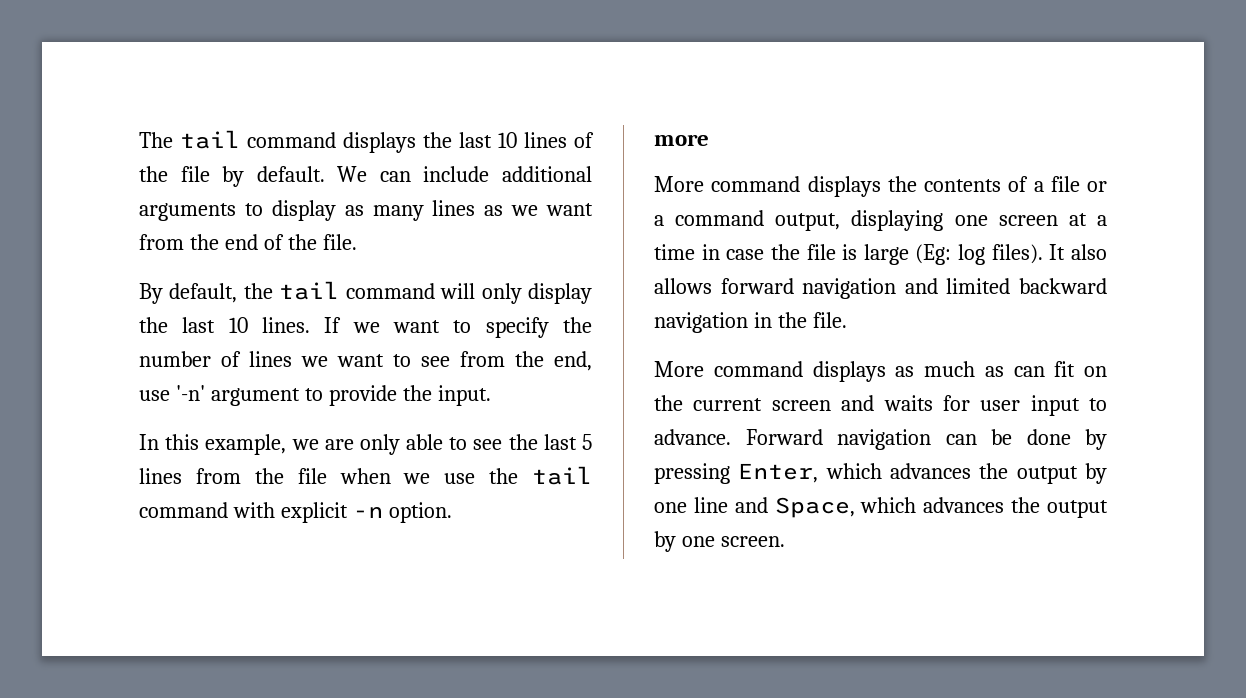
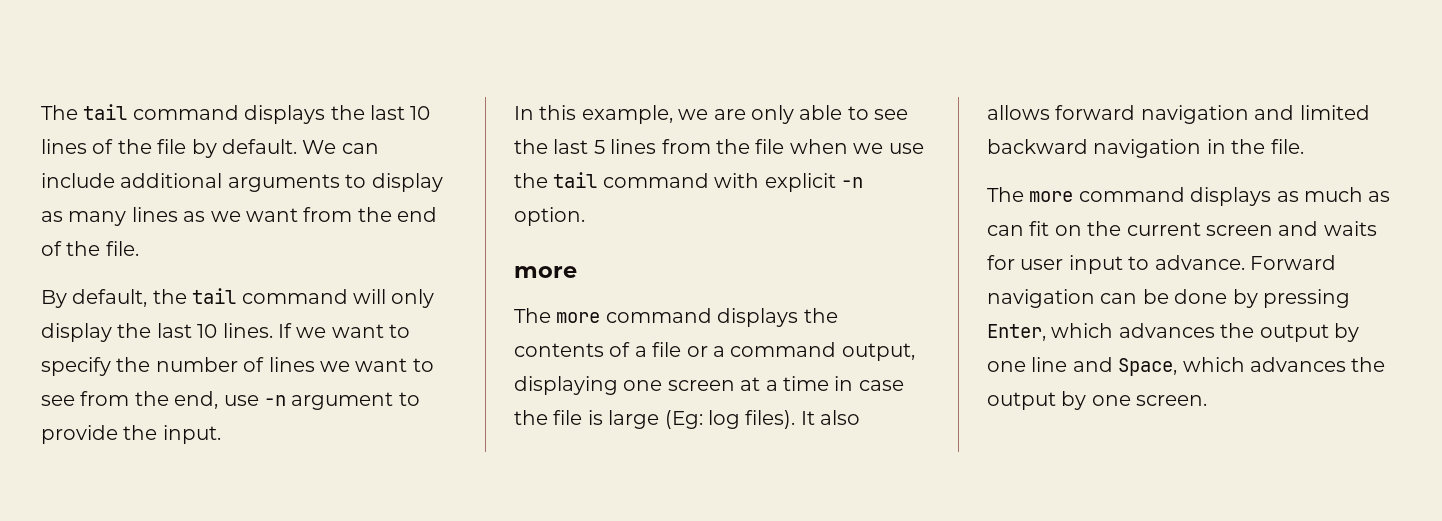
- If we want to specify the number of lines we want to see from the end, use '-n' argument to provide the input.
+ If we want to specify the number of lines we want to see from the end, use -n argument to provide the input.
- More command displays the contents of a file or a command output, displaying one screen at a time in case the file is large (Eg: log files).
+ The more command displays the contents of a file or a command output, displaying one screen at a time in case the file is large (Eg: log files).
- More command displays as much as can fit on the current screen and waits for user input to advance.
+ The more command displays as much as can fit on the current screen and waits for user input to advance.

